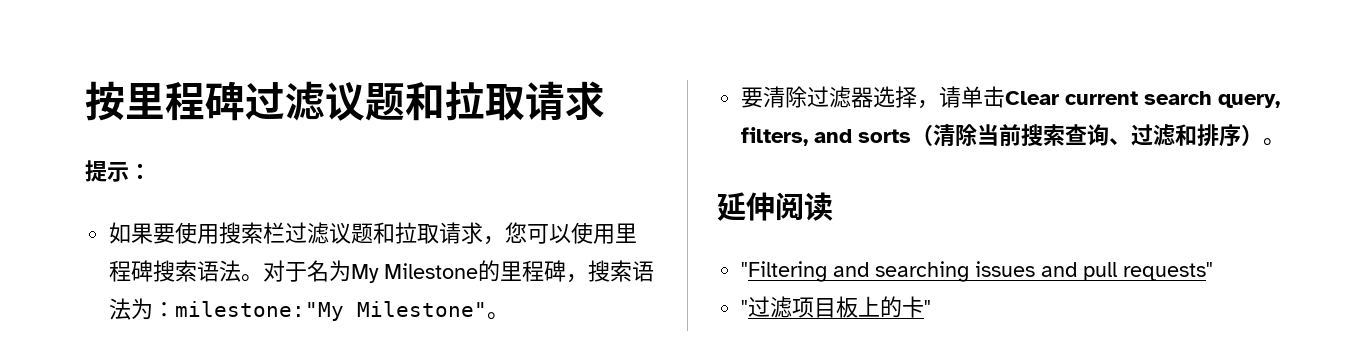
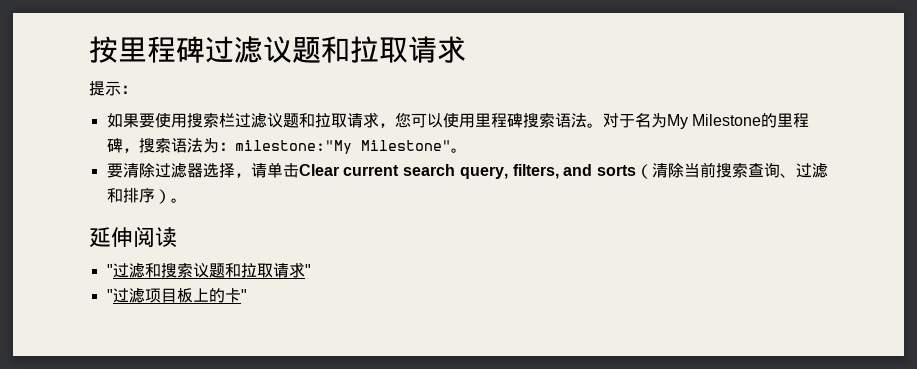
- "Filtering and searching issues and pull requests"
+ "过滤和搜索议题和拉取请求"

